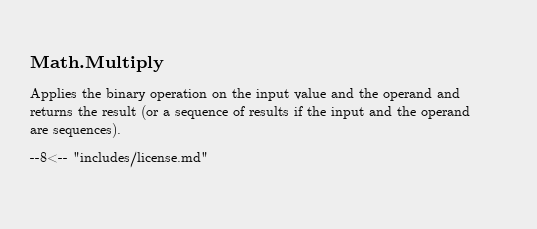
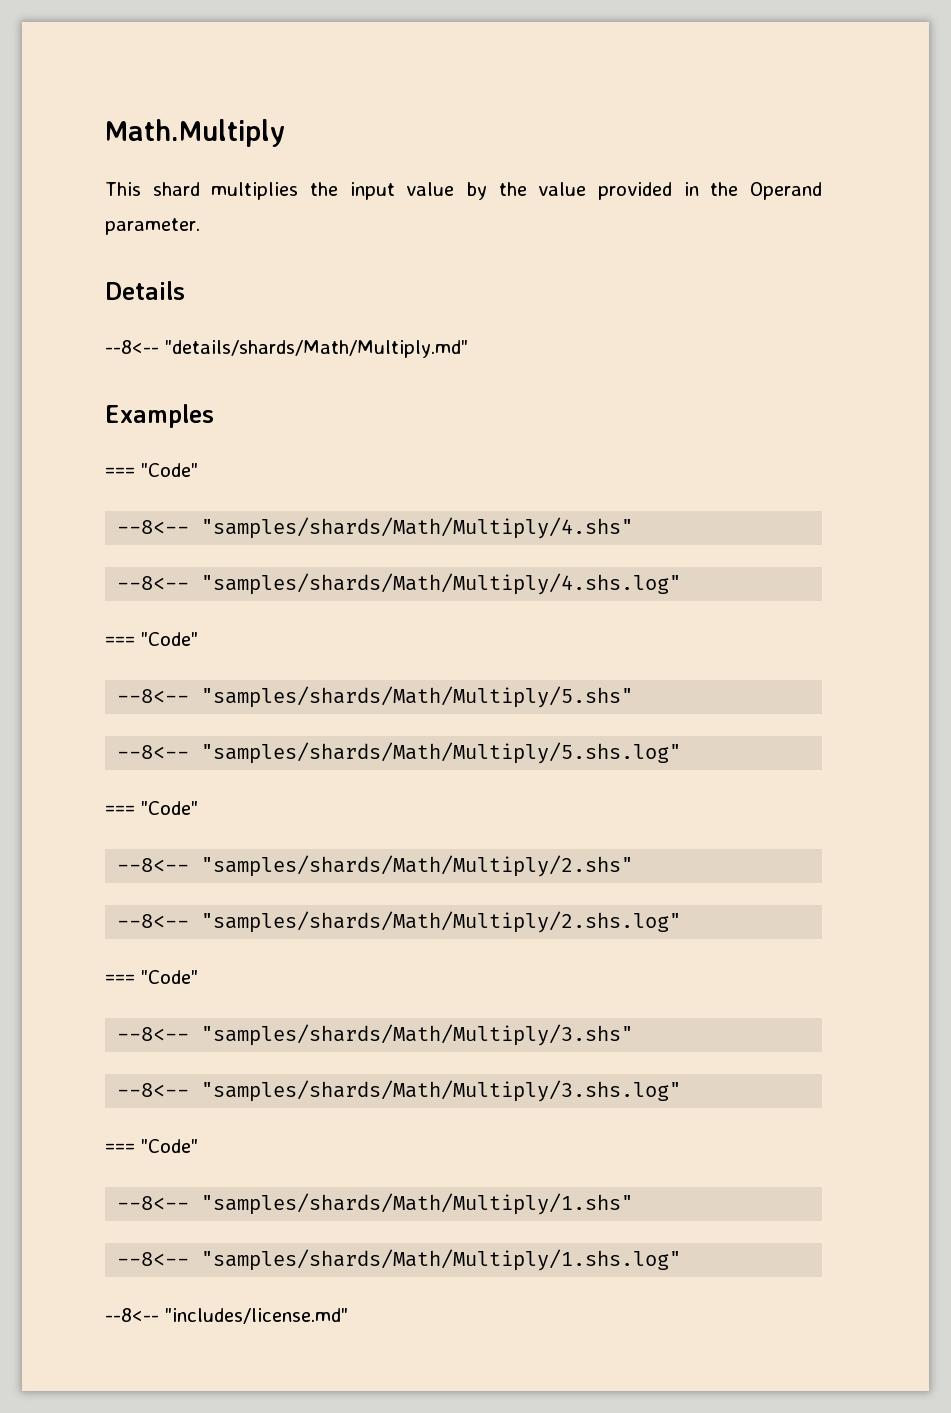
- Applies the binary operation on the input value and the operand and returns the result (or a sequence of results if the input and the operand are sequences).
+ This shard multiplies the input value by the value provided in the Operand parameter.
+ Details
+ --8<-- "details/shards/Math/Multiply.md"
+ Examples
+ === "Code"
+ --8<-- "samples/shards/Math/Multiply/4.shs"
+ --8<-- "samples/shards/Math/Multiply/4.shs.log"
+ === "Code"
+ --8<-- "samples/shards/Math/Multiply/5.shs"
+ --8<-- "samples/shards/Math/Multiply/5.shs.log"
+ === "Code"
+ --8<-- "samples/shards/Math/Multiply/2.shs"
+ --8<-- "samples/shards/Math/Multiply/2.shs.log"
+ === "Code"
+ --8<-- "samples/shards/Math/Multiply/3.shs"
+ --8<-- "samples/shards/Math/Multiply/3.shs.log"
+ === "Code"
+ --8<-- "samples/shards/Math/Multiply/1.shs"
+ --8<-- "samples/shards/Math/Multiply/1.shs.log"

